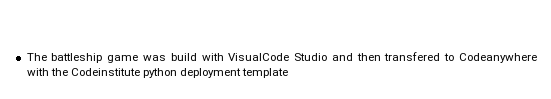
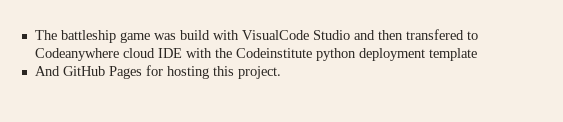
- The battleship game was build with VisualCode Studio and then transfered to Codeanywhere with the Codeinstitute python deployment template
+ The battleship game was build with VisualCode Studio and then transfered to Codeanywhere cloud IDE with the Codeinstitute python deployment template
+ And GitHub Pages for hosting this project.

